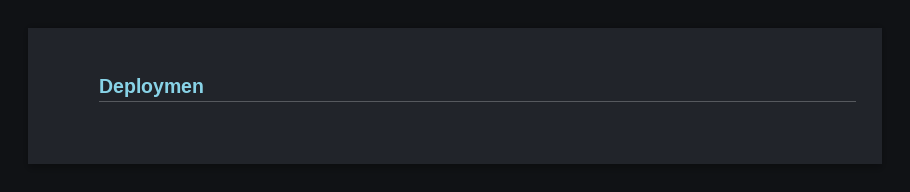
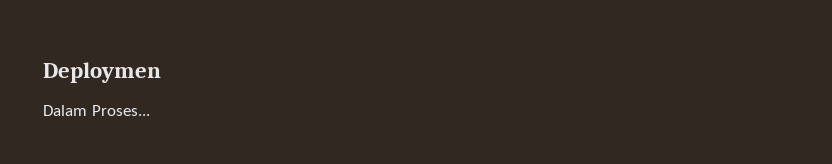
+ Dalam Proses...

